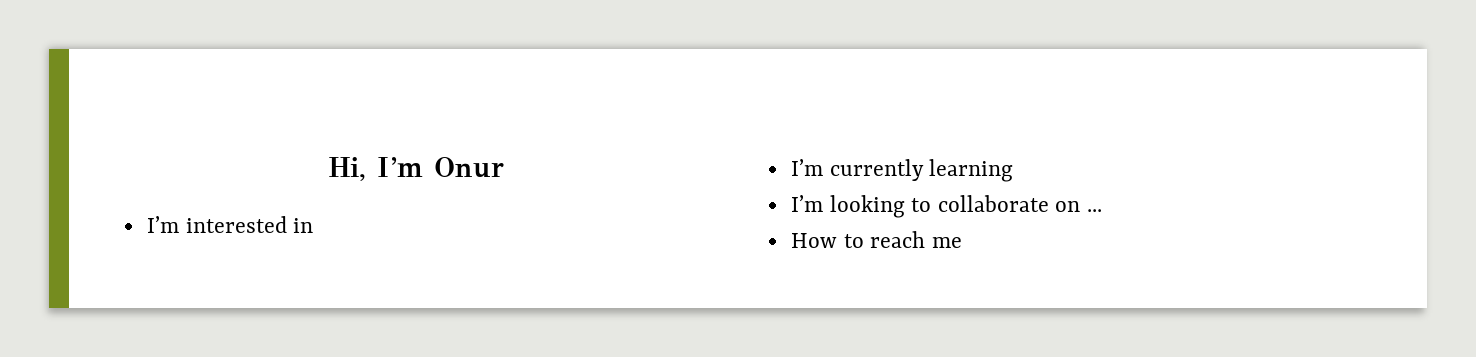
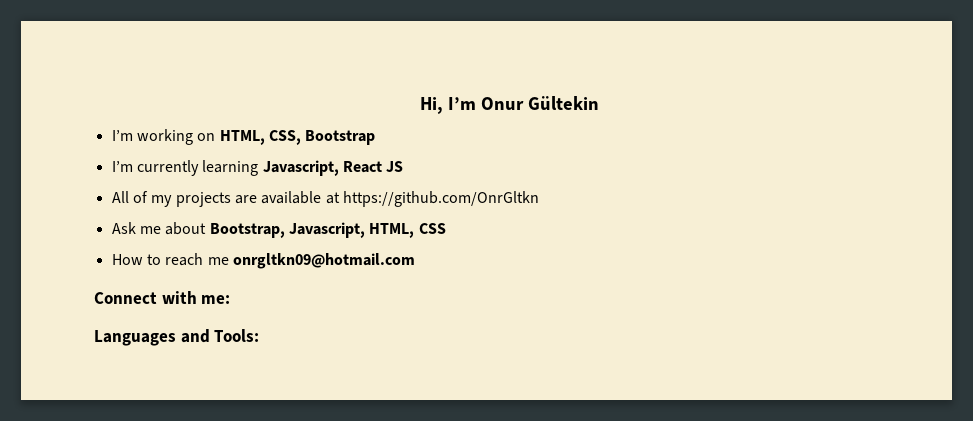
- Hi, I’m Onur
- I’m interested in
- I’m currently learning
- I’m looking to collaborate on ...
- How to reach me
+ Hi, I’m Onur Gültekin
+ I’m working on HTML, CSS, Bootstrap
+ I’m currently learning Javascript, React JS
+ All of my projects are available at https://github.com/OnrGltkn
+ Ask me about Bootstrap, Javascript, HTML, CSS
+ How to reach me onrgltkn09@hotmail.com
+ Connect with me:
+ Languages and Tools:

